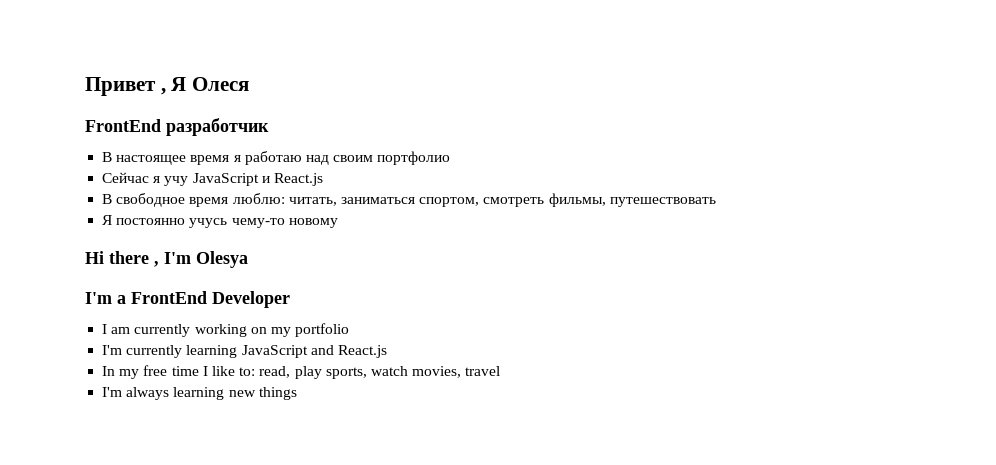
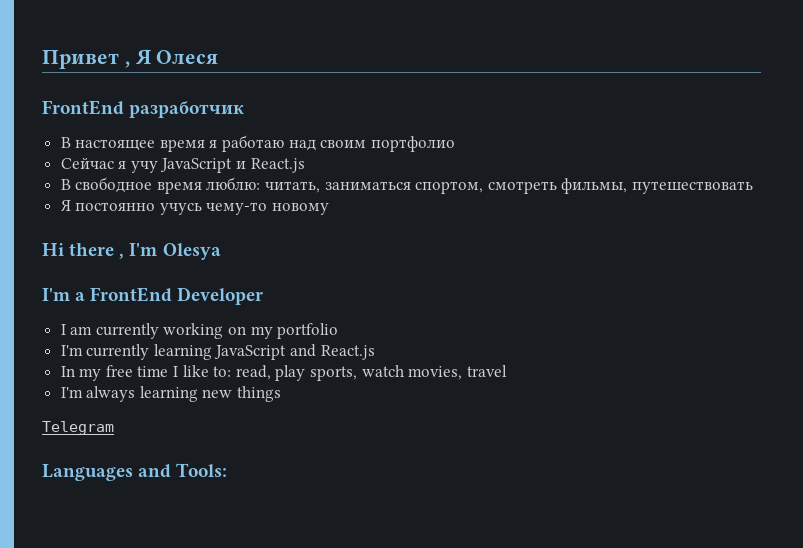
+ Telegram
+ Languages and Tools:

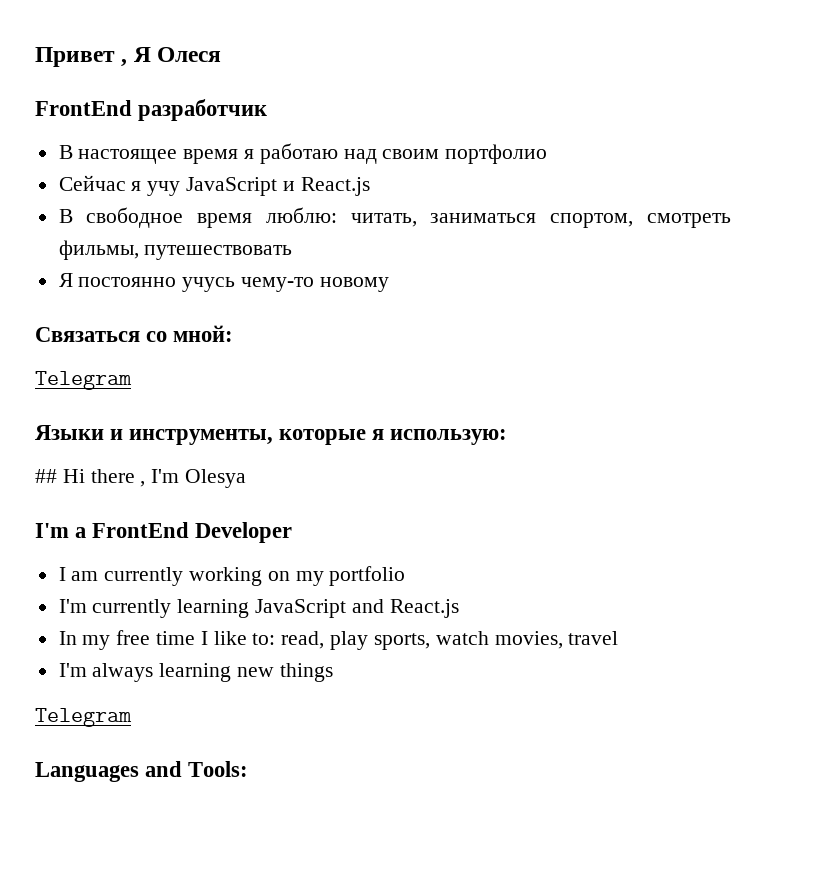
- Hi there , I'm Olesya
+ Связаться со мной:
+ Telegram
+ Языки и инструменты, которые я использую:
+ ## Hi there , I'm Olesya

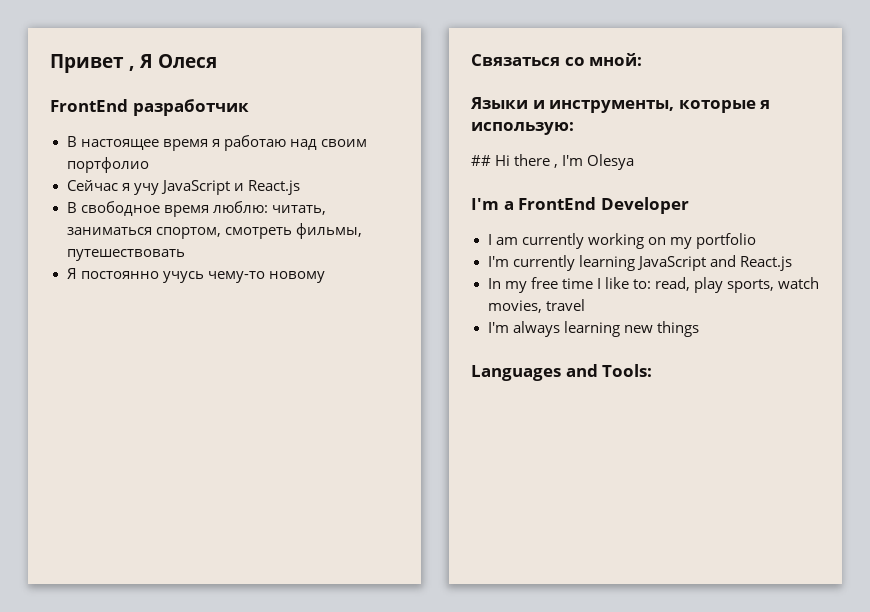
  Связаться со мной:
- Telegram
  I'm always learning new things
- Telegram

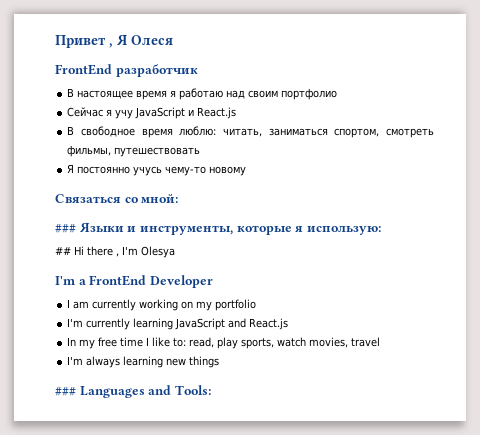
- Языки и инструменты, которые я использую:
+ ### Языки и инструменты, которые я использую:
- Languages and Tools:
+ ### Languages and Tools:

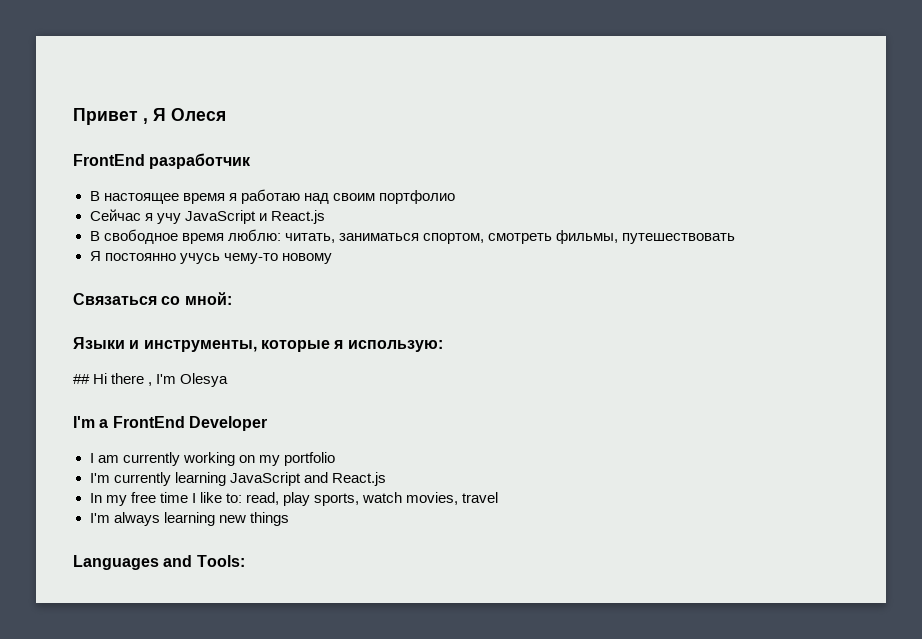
- ### Языки и инструменты, которые я использую:
+ Языки и инструменты, которые я использую:
- ### Languages and Tools:
+ Languages and Tools:

